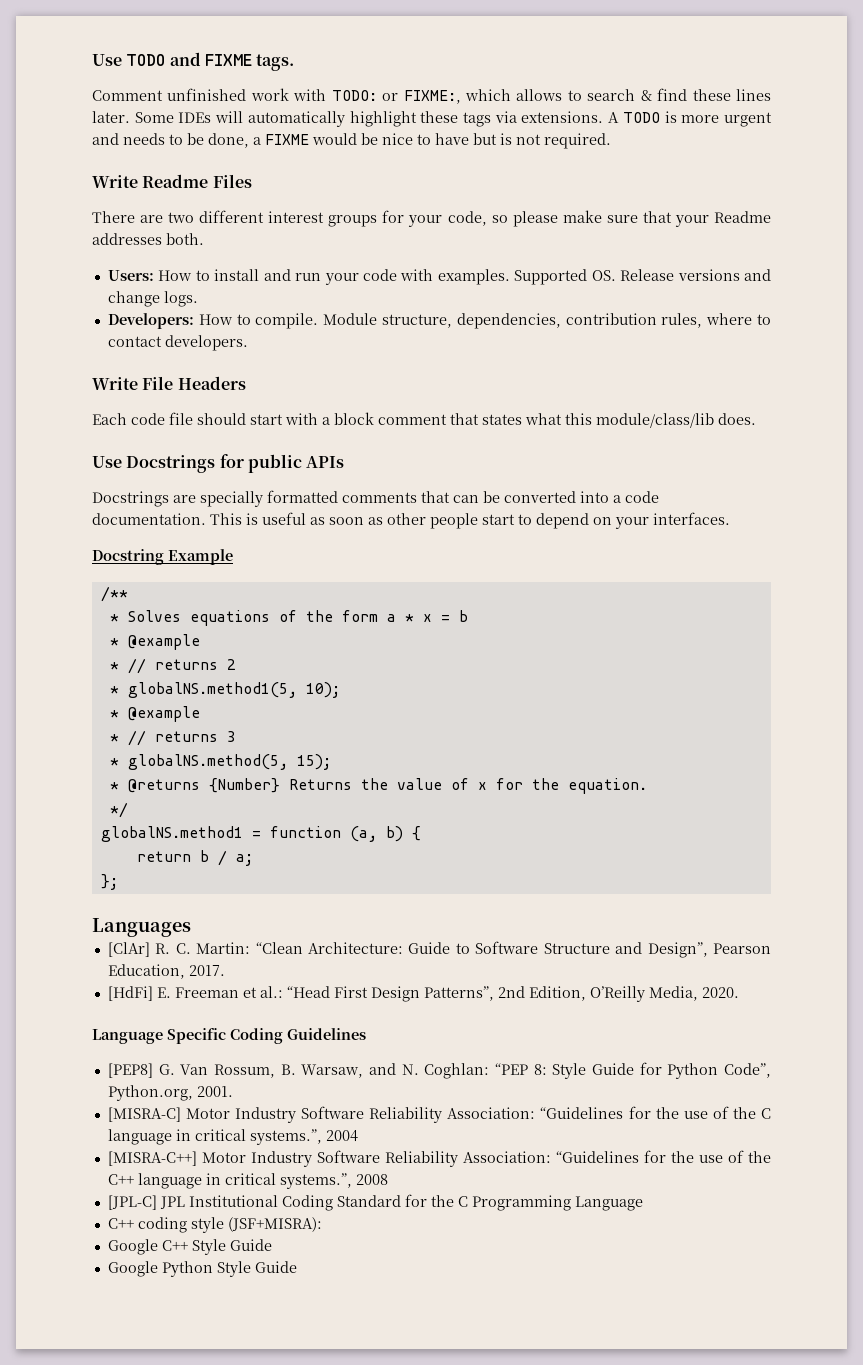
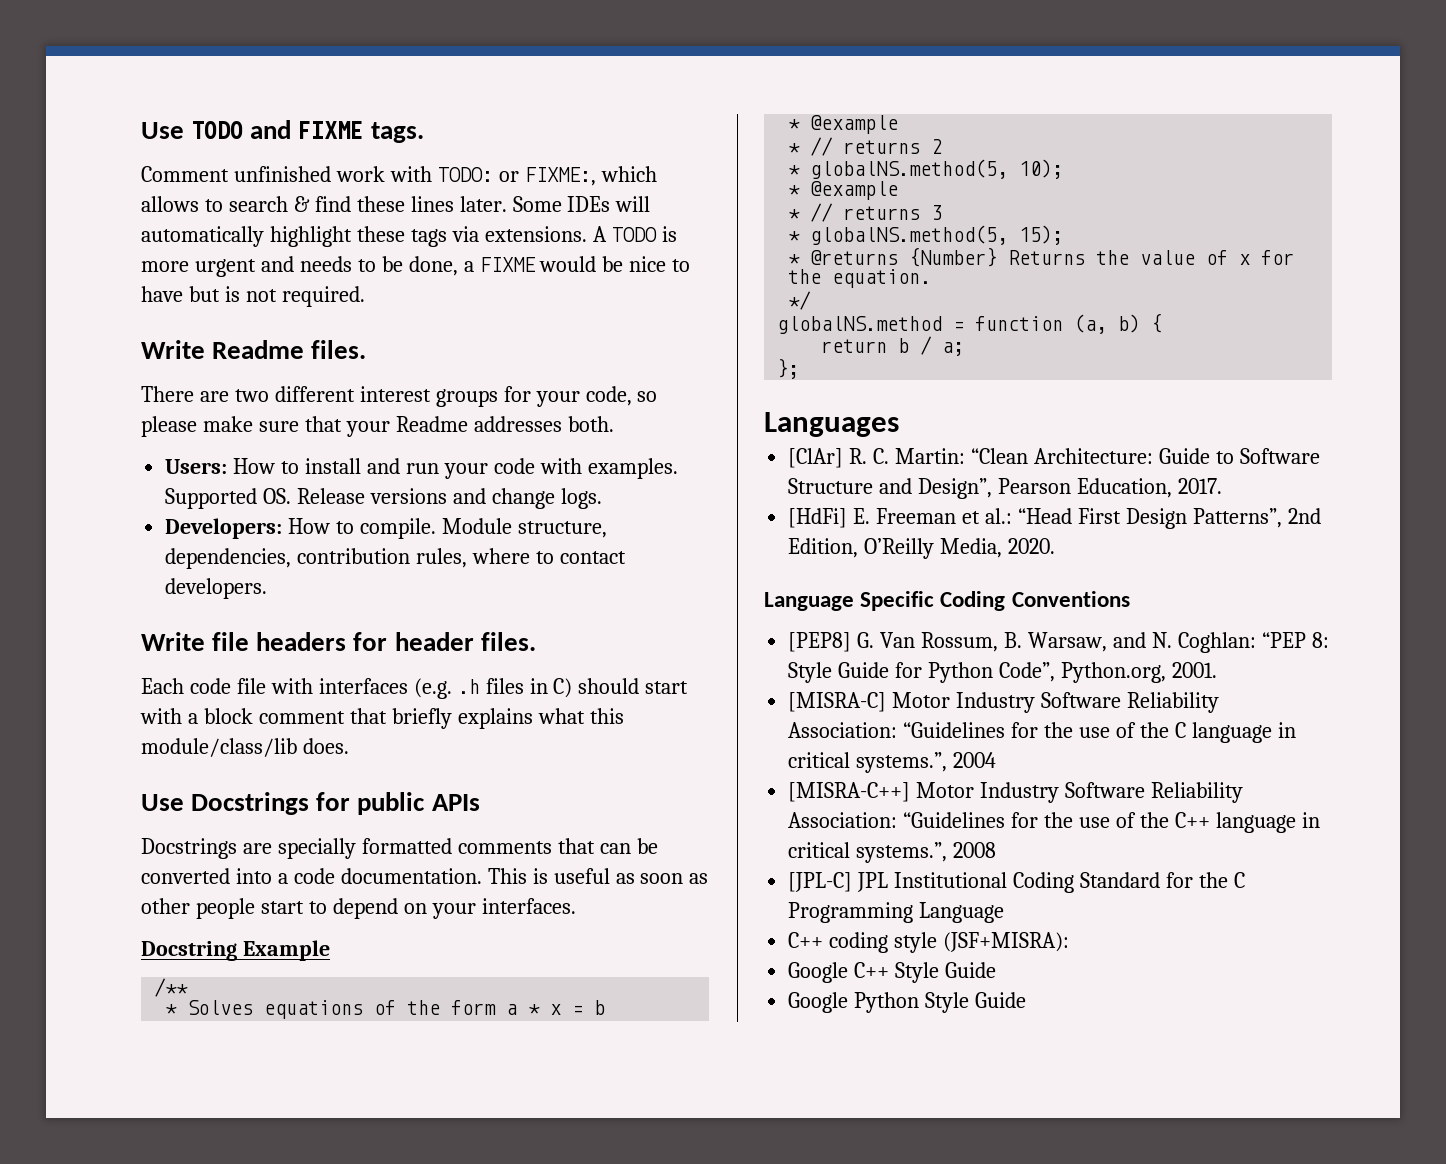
- Write Readme Files
+ Write Readme files.
- Write File Headers
- Each code file should start with a block comment that states what this module/class/lib does.
+ Write file headers for header files.
+ Each code file with interfaces (e.g. .h files in C) should start with a block comment that briefly explains what this module/class/lib does.
- * globalNS.method1(5, 10);
+ * globalNS.method(5, 10);
- globalNS.method1 = function (a, b) {
+ globalNS.method = function (a, b) {
- Language Specific Coding Guidelines
+ Language Specific Coding Conventions

